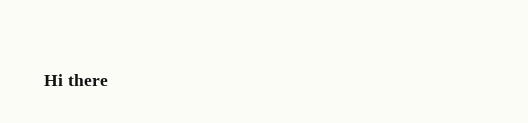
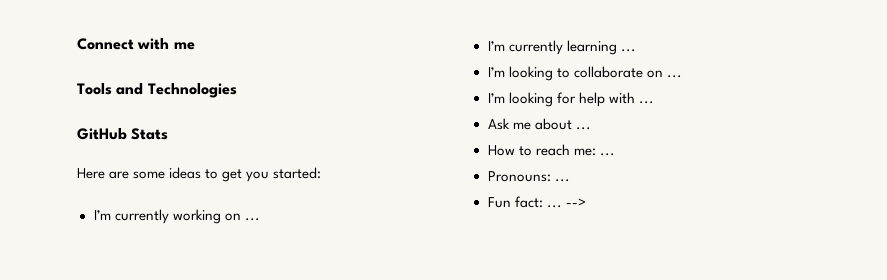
- Hi there
+ Connect with me
+ Tools and Technologies
+ GitHub Stats
+ Here are some ideas to get you started:
+ I’m currently working on ...
+ I’m currently learning ...
+ I’m looking to collaborate on ...
+ I’m looking for help with ...
+ Ask me about ...
+ How to reach me: ...
+ Pronouns: ...
+ Fun fact: ... -->

